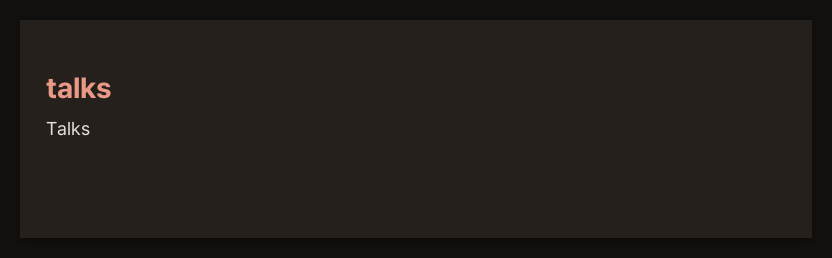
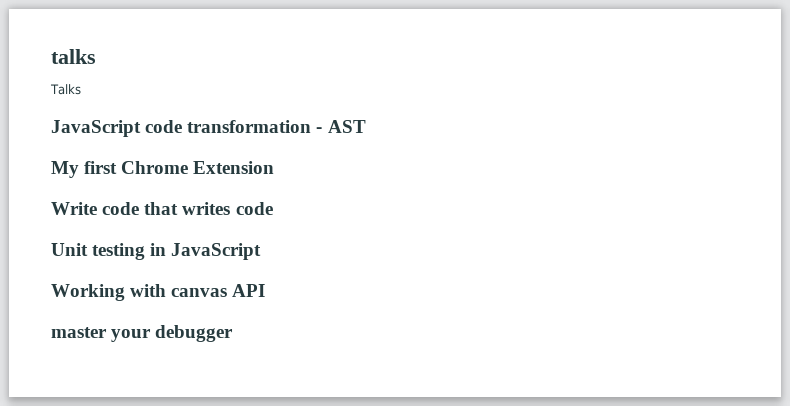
+ JavaScript code transformation - AST
+ My first Chrome Extension
+ Write code that writes code
+ Unit testing in JavaScript
+ Working with canvas API
+ master your debugger

